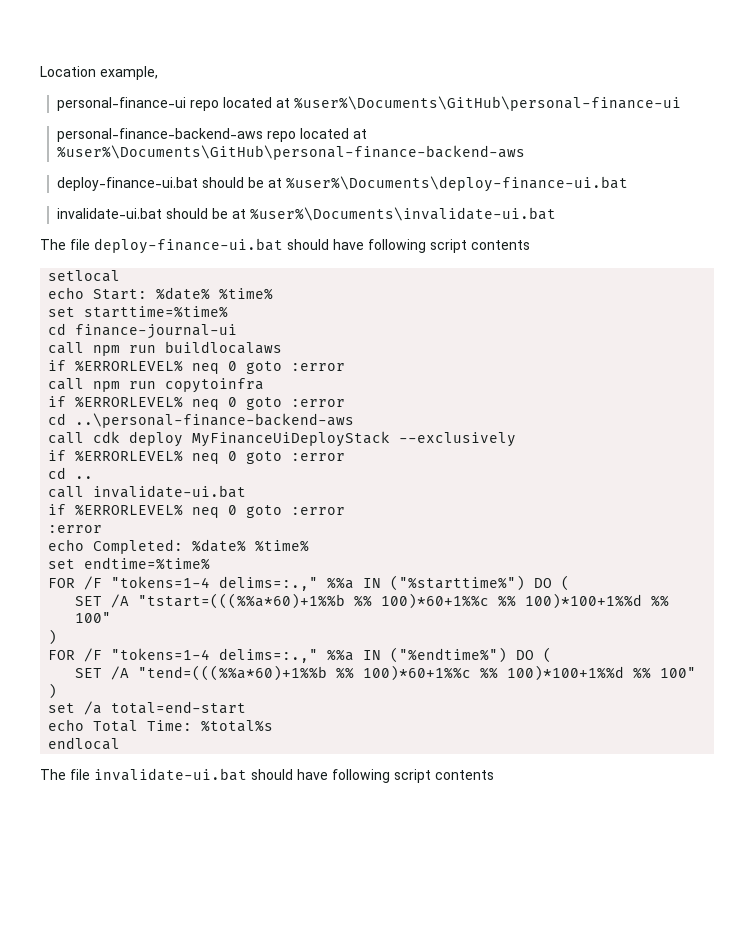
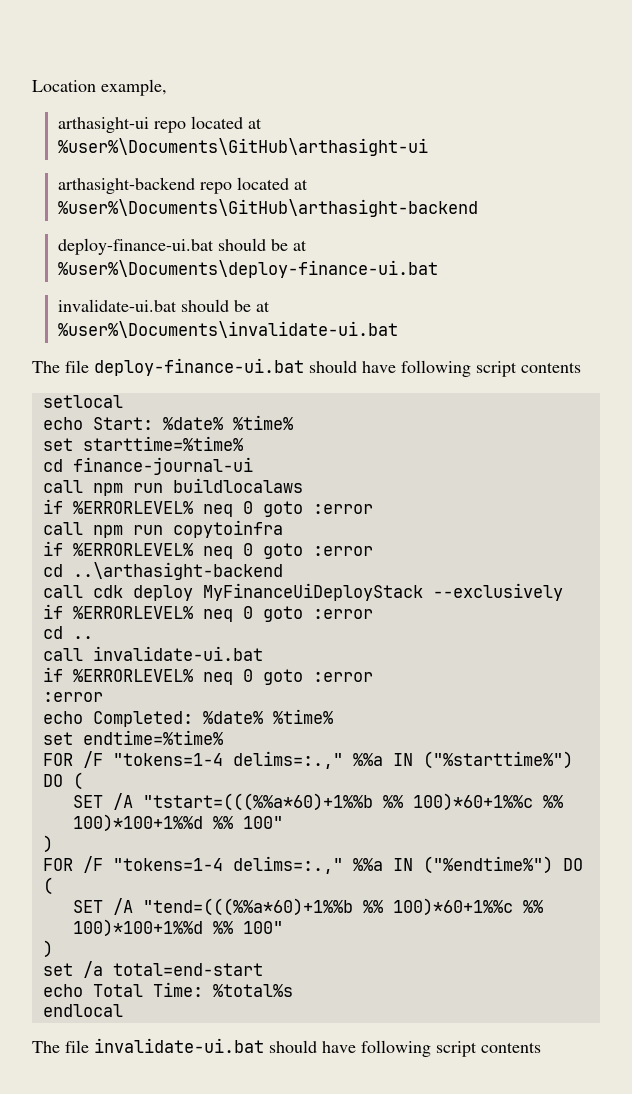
- personal-finance-ui repo located at %user%\Documents\GitHub\personal-finance-ui
- personal-finance-backend-aws repo located at %user%\Documents\GitHub\personal-finance-backend-aws
+ arthasight-ui repo located at %user%\Documents\GitHub\arthasight-ui
+ arthasight-backend repo located at %user%\Documents\GitHub\arthasight-backend
- cd ..\personal-finance-backend-aws
+ cd ..\arthasight-backend

